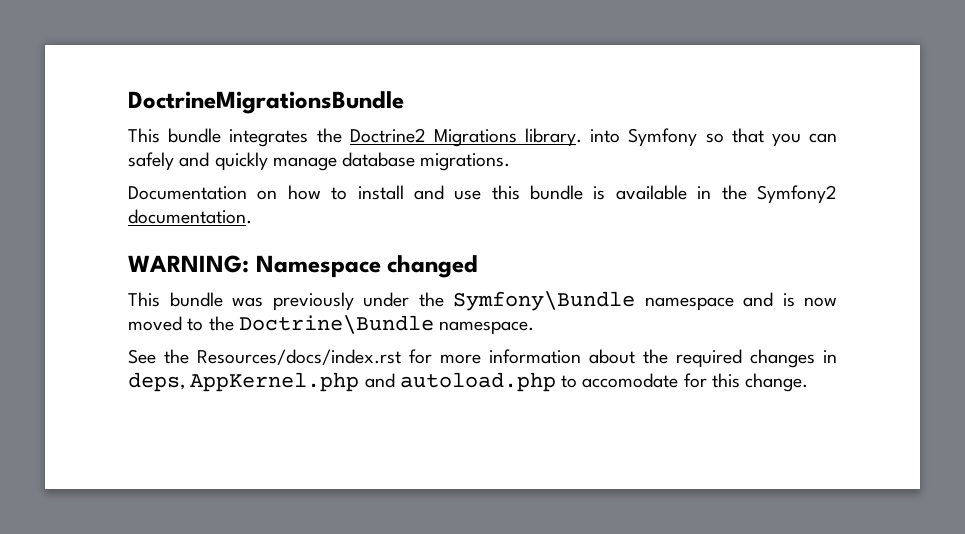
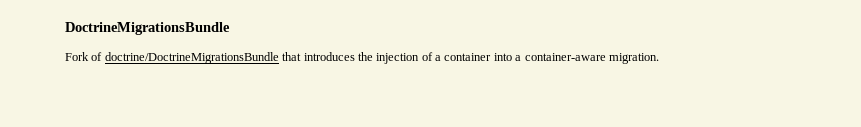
- This bundle integrates the Doctrine2 Migrations library. into Symfony so that you can safely and quickly manage database migrations.
- Documentation on how to install and use this bundle is available in the Symfony2 documentation.
- WARNING: Namespace changed
- This bundle was previously under the Symfony\Bundle namespace and is now moved to the Doctrine\Bundle namespace.
- See the Resources/docs/index.rst for more information about the required changes in deps, AppKernel.php and autoload.php to accomodate for this change.
+ Fork of doctrine/DoctrineMigrationsBundle that introduces the injection of a container into a container-aware migration.

